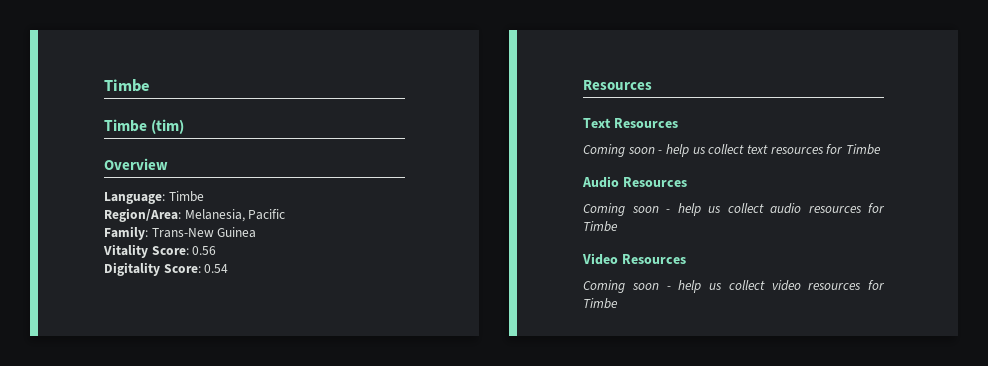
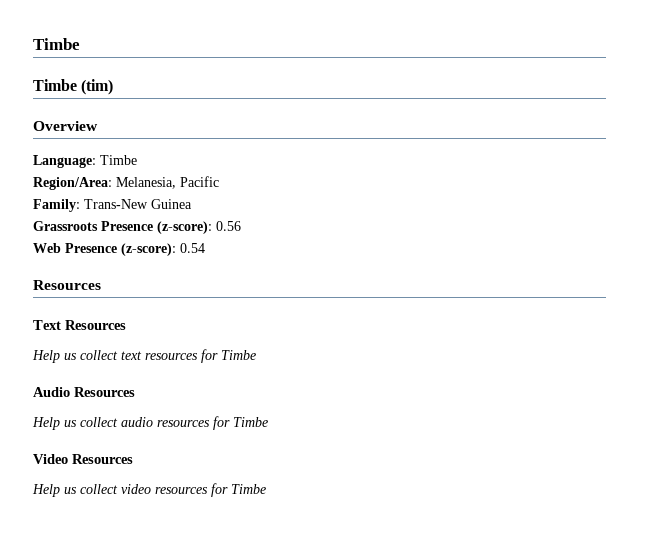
- Vitality Score: 0.56
- Digitality Score: 0.54
+ Grassroots Presence (z-score): 0.56
+ Web Presence (z-score): 0.54
- Coming soon - help us collect text resources for Timbe
+ Help us collect text resources for Timbe
- Coming soon - help us collect audio resources for Timbe
+ Help us collect audio resources for Timbe
- Coming soon - help us collect video resources for Timbe
+ Help us collect video resources for Timbe

